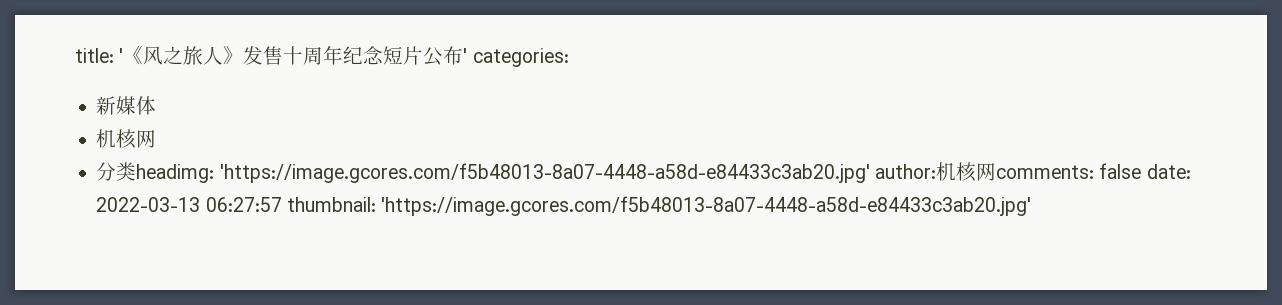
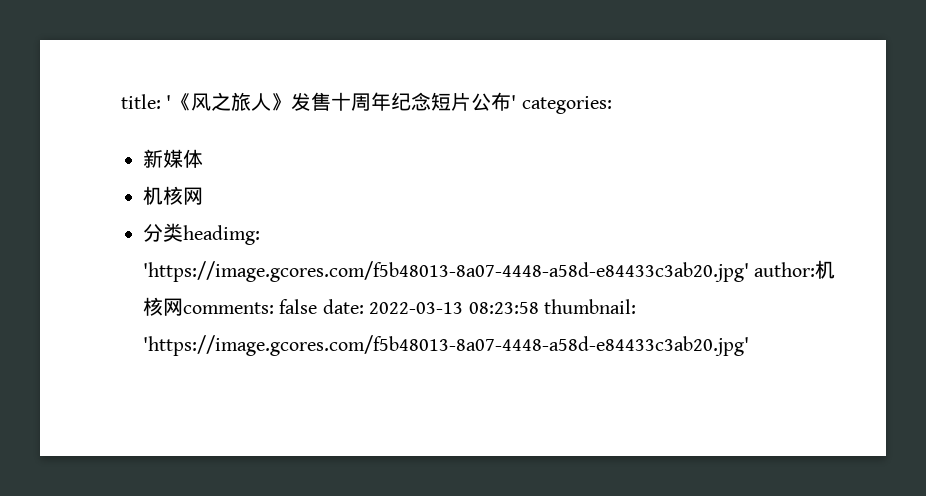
- 分类headimg: 'https://image.gcores.com/f5b48013-8a07-4448-a58d-e84433c3ab20.jpg' author:机核网comments: false date: 2022-03-13 06:27:57 thumbnail: 'https://image.gcores.com/f5b48013-8a07-4448-a58d-e84433c3ab20.jpg'
+ 分类headimg: 'https://image.gcores.com/f5b48013-8a07-4448-a58d-e84433c3ab20.jpg' author:机核网comments: false date: 2022-03-13 08:23:58 thumbnail: 'https://image.gcores.com/f5b48013-8a07-4448-a58d-e84433c3ab20.jpg'

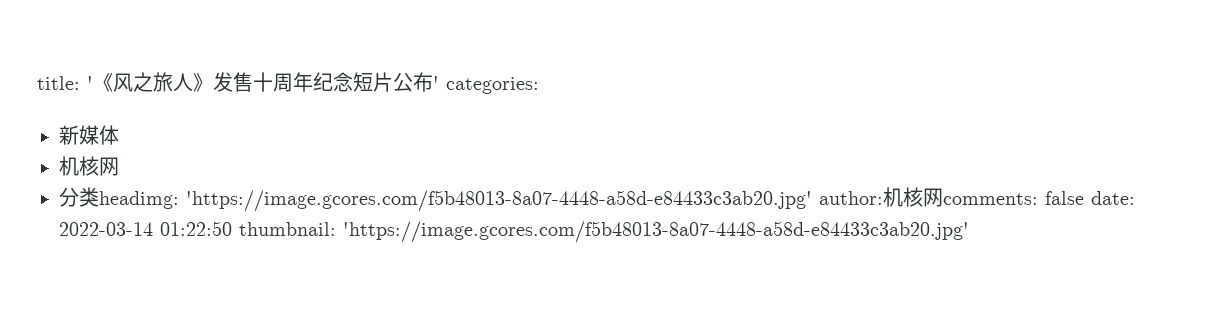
- 分类headimg: 'https://image.gcores.com/f5b48013-8a07-4448-a58d-e84433c3ab20.jpg' author:机核网comments: false date: 2022-03-13 08:23:58 thumbnail: 'https://image.gcores.com/f5b48013-8a07-4448-a58d-e84433c3ab20.jpg'
+ 分类headimg: 'https://image.gcores.com/f5b48013-8a07-4448-a58d-e84433c3ab20.jpg' author:机核网comments: false date: 2022-03-14 01:22:50 thumbnail: 'https://image.gcores.com/f5b48013-8a07-4448-a58d-e84433c3ab20.jpg'

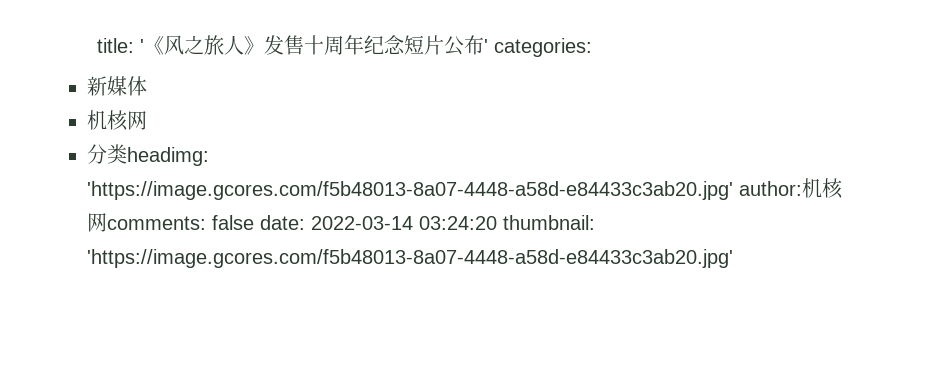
- 分类headimg: 'https://image.gcores.com/f5b48013-8a07-4448-a58d-e84433c3ab20.jpg' author:机核网comments: false date: 2022-03-14 01:22:50 thumbnail: 'https://image.gcores.com/f5b48013-8a07-4448-a58d-e84433c3ab20.jpg'
+ 分类headimg: 'https://image.gcores.com/f5b48013-8a07-4448-a58d-e84433c3ab20.jpg' author:机核网comments: false date: 2022-03-14 03:24:20 thumbnail: 'https://image.gcores.com/f5b48013-8a07-4448-a58d-e84433c3ab20.jpg'

